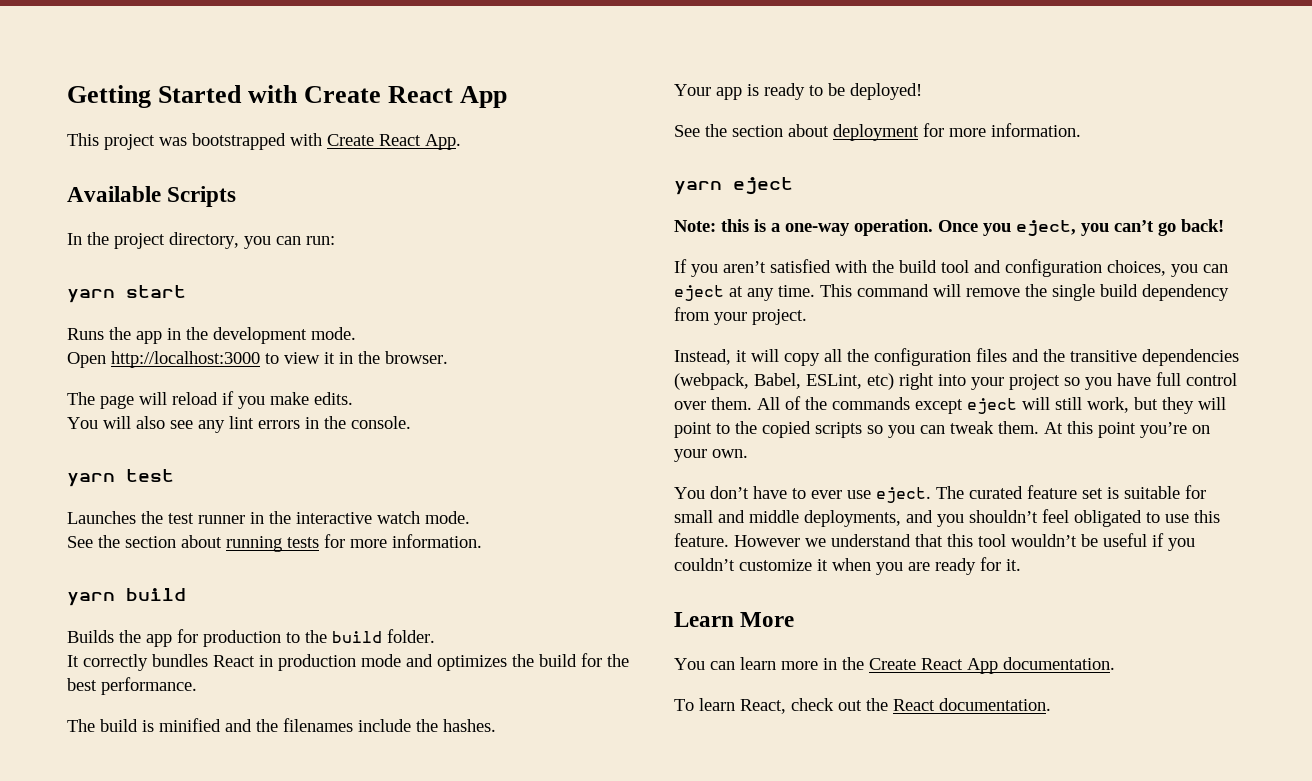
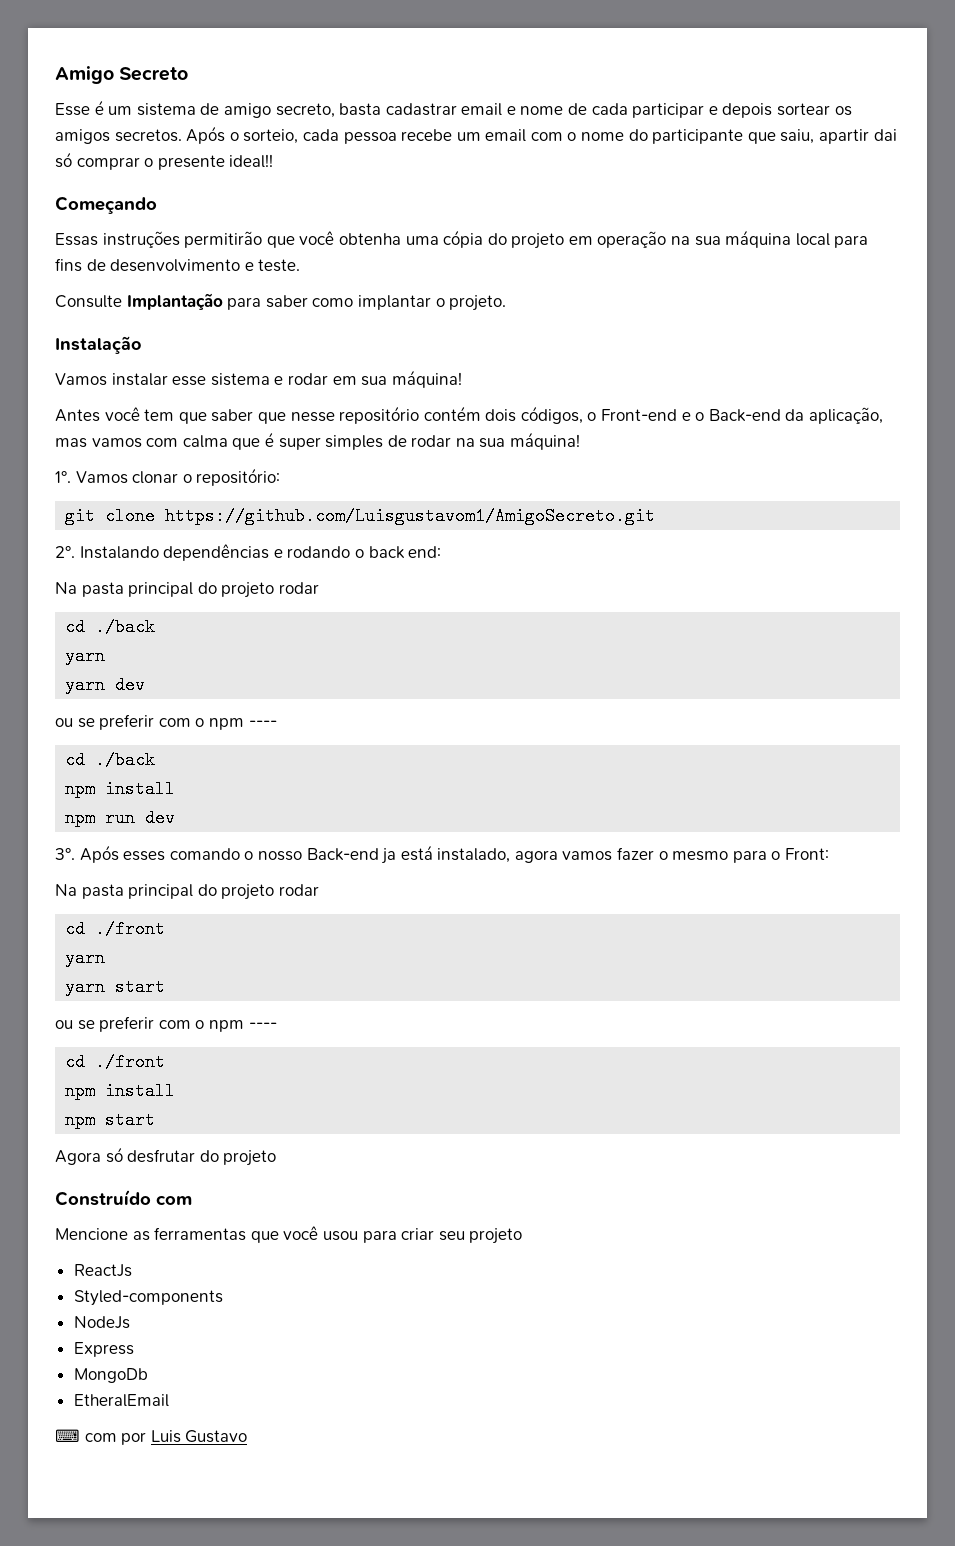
- Getting Started with Create React App
- This project was bootstrapped with Create React App.
- Available Scripts
- In the project directory, you can run:
+ Amigo Secreto
+ Esse é um sistema de amigo secreto, basta cadastrar email e nome de cada participar e depois sortear os amigos secretos. Após o sorteio, cada pessoa recebe um email com o nome do participante que saiu, apartir dai só comprar o presente ideal!!
+ Começando
+ Essas instruções permitirão que você obtenha uma cópia do projeto em operação na sua máquina local para fins de desenvolvimento e teste.
+ Consulte Implantação para saber como implantar o projeto.
+ Instalação
+ Vamos instalar esse sistema e rodar em sua máquina!
+ Antes você tem que saber que nesse repositório contém dois códigos, o Front-end e o Back-end da aplicação, mas vamos com calma que é super simples de rodar na sua máquina!
+ 1°. Vamos clonar o repositório:
+ git clone https://github.com/Luisgustavom1/AmigoSecreto.git
+ 2°. Instalando dependências e rodando o back end:
+ Na pasta principal do projeto rodar
+ cd ./back
+ yarn
+ yarn dev
+ ou se preferir com o npm ----
+ cd ./back
+ npm install
+ npm run dev
+ 3°. Após esses comando o nosso Back-end ja está instalado, agora vamos fazer o mesmo para o Front:
+ Na pasta principal do projeto rodar
+ cd ./front
+ yarn
  yarn start
- Runs the app in the development mode.
- Open http://localhost:3000 to view it in the browser.
- The page will reload if you make edits.
- You will also see any lint errors in the console.
- yarn test
- Launches the test runner in the interactive watch mode.
- See the section about running tests for more information.
- yarn build
- Builds the app for production to the build folder.
- It correctly bundles React in production mode and optimizes the build for the best performance.
- The build is minified and the filenames include the hashes.
- Your app is ready to be deployed!
- See the section about deployment for more information.
- yarn eject
- Note: this is a one-way operation. Once you eject, you can’t go back!
- If you aren’t satisfied with the build tool and configuration choices, you can eject at any time. This command will remove the single build dependency from your project.
- Instead, it will copy all the configuration files and the transitive dependencies (webpack, Babel, ESLint, etc) right into your project so you have full control over them. All of the commands except eject will still work, but they will point to the copied scripts so you can tweak them. At this point you’re on your own.
- You don’t have to ever use eject. The curated feature set is suitable for small and middle deployments, and you shouldn’t feel obligated to use this feature. However we understand that this tool wouldn’t be useful if you couldn’t customize it when you are ready for it.
- Learn More
- You can learn more in the Create React App documentation.
- To learn React, check out the React documentation.
+ ou se preferir com o npm ----
+ cd ./front
+ npm install
+ npm start
+ Agora só desfrutar do projeto
+ Construído com
+ Mencione as ferramentas que você usou para criar seu projeto
+ ReactJs
+ Styled-components
+ NodeJs
+ Express
+ MongoDb
+ EtheralEmail
+ ⌨ com por Luis Gustavo

